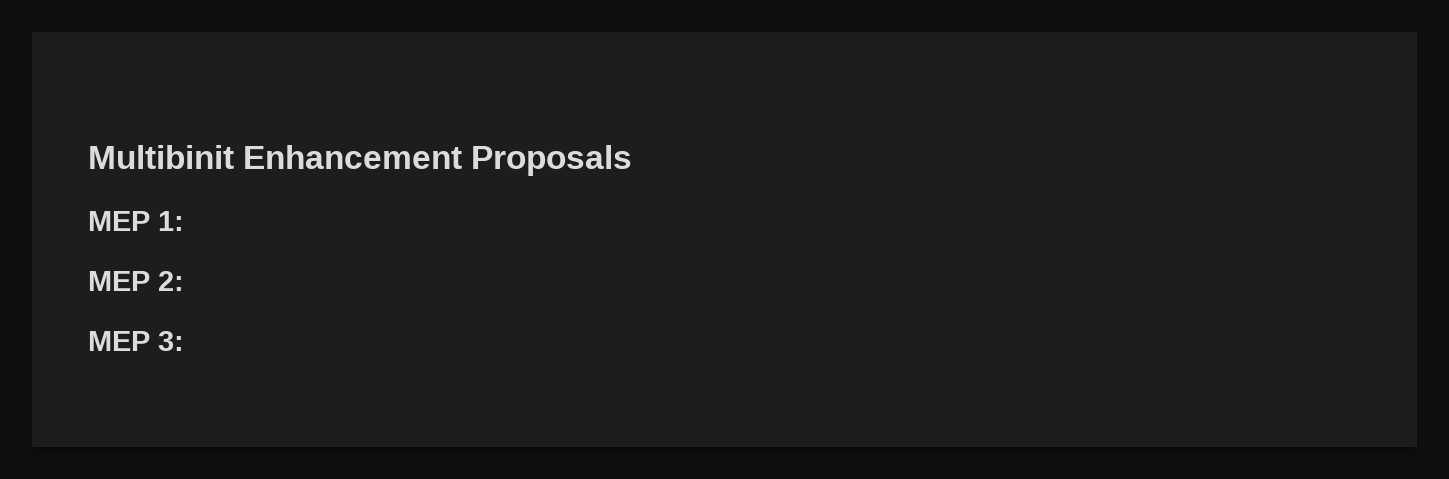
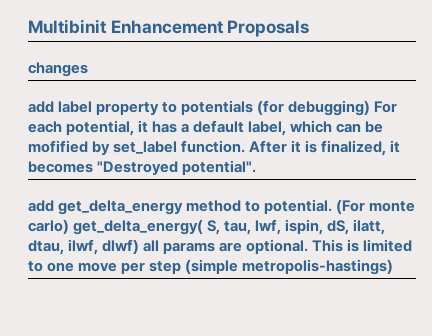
- MEP 1:
- MEP 2:
- MEP 3:
+ changes
+ add label property to potentials (for debugging) For each potential, it has a default label, which can be mofified by set_label function. After it is finalized, it becomes "Destroyed potential".
+ add get_delta_energy method to potential. (For monte carlo) get_delta_energy( S, tau, lwf, ispin, dS, ilatt, dtau, ilwf, dlwf) all params are optional. This is limited to one move per step (simple metropolis-hastings)

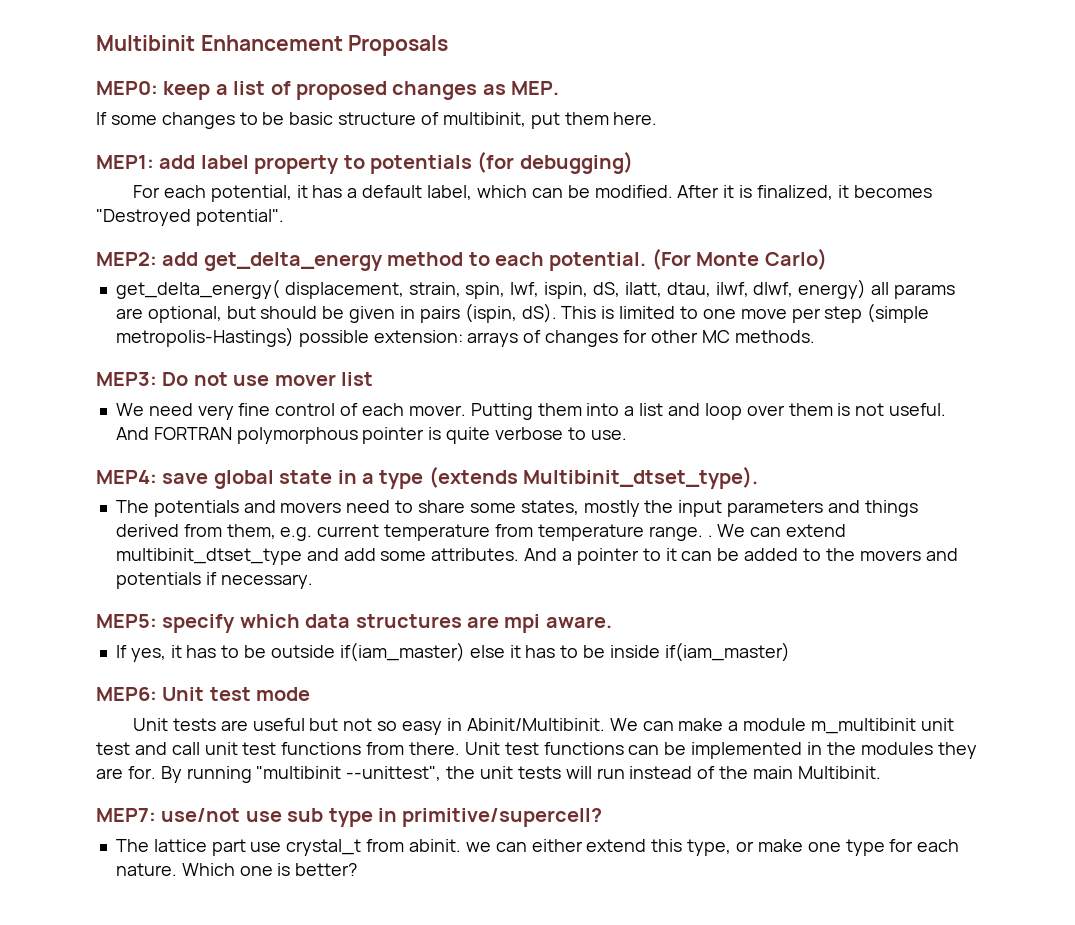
- changes
- add label property to potentials (for debugging) For each potential, it has a default label, which can be mofified by set_label function.
+ MEP0: keep a list of proposed changes as MEP.
+ If some changes to be basic structure of multibinit, put them here.
+ MEP1: add label property to potentials (for debugging)
+ For each potential, it has a default label, which can be modified.
- add get_delta_energy method to potential.
+ MEP2: add get_delta_energy method to each potential.
- (For monte carlo) get_delta_energy( S, tau, lwf, ispin, dS, ilatt, dtau, ilwf, dlwf) all params are optional.
+ (For Monte Carlo)
+ get_delta_energy( displacement, strain, spin, lwf, ispin, dS, ilatt, dtau, ilwf, dlwf, energy) all params are optional, but should be given in pairs (ispin, dS).
- This is limited to one move per step (simple metropolis-hastings)
+ This is limited to one move per step (simple metropolis-Hastings) possible extension: arrays of changes for other MC methods.
+ MEP3: Do not use mover list
+ We need very fine control of each mover. Putting them into a list and loop over them is not useful. And FORTRAN polymorphous pointer is quite verbose to use.
+ MEP4: save global state in a type (extends Multibinit_dtset_type).
+ The potentials and movers need to share some states, mostly the input parameters and things derived from them, e.g. current temperature from temperature range. . We can extend multibinit_dtset_type and add some attributes. And a pointer to it can be added to the movers and potentials if necessary.
+ MEP5: specify which data structures are mpi aware.
+ If yes, it has to be outside if(iam_master) else it has to be inside if(iam_master)
+ MEP6: Unit test mode
+ Unit tests are useful but not so easy in Abinit/Multibinit. We can make a module m_multibinit unit test and call unit test functions from there. Unit test functions can be implemented in the modules they are for. By running "multibinit --unittest", the unit tests will run instead of the main Multibinit.
+ MEP7: use/not use sub type in primitive/supercell?
+ The lattice part use crystal_t from abinit. we can either extend this type, or make one type for each nature. Which one is better?

